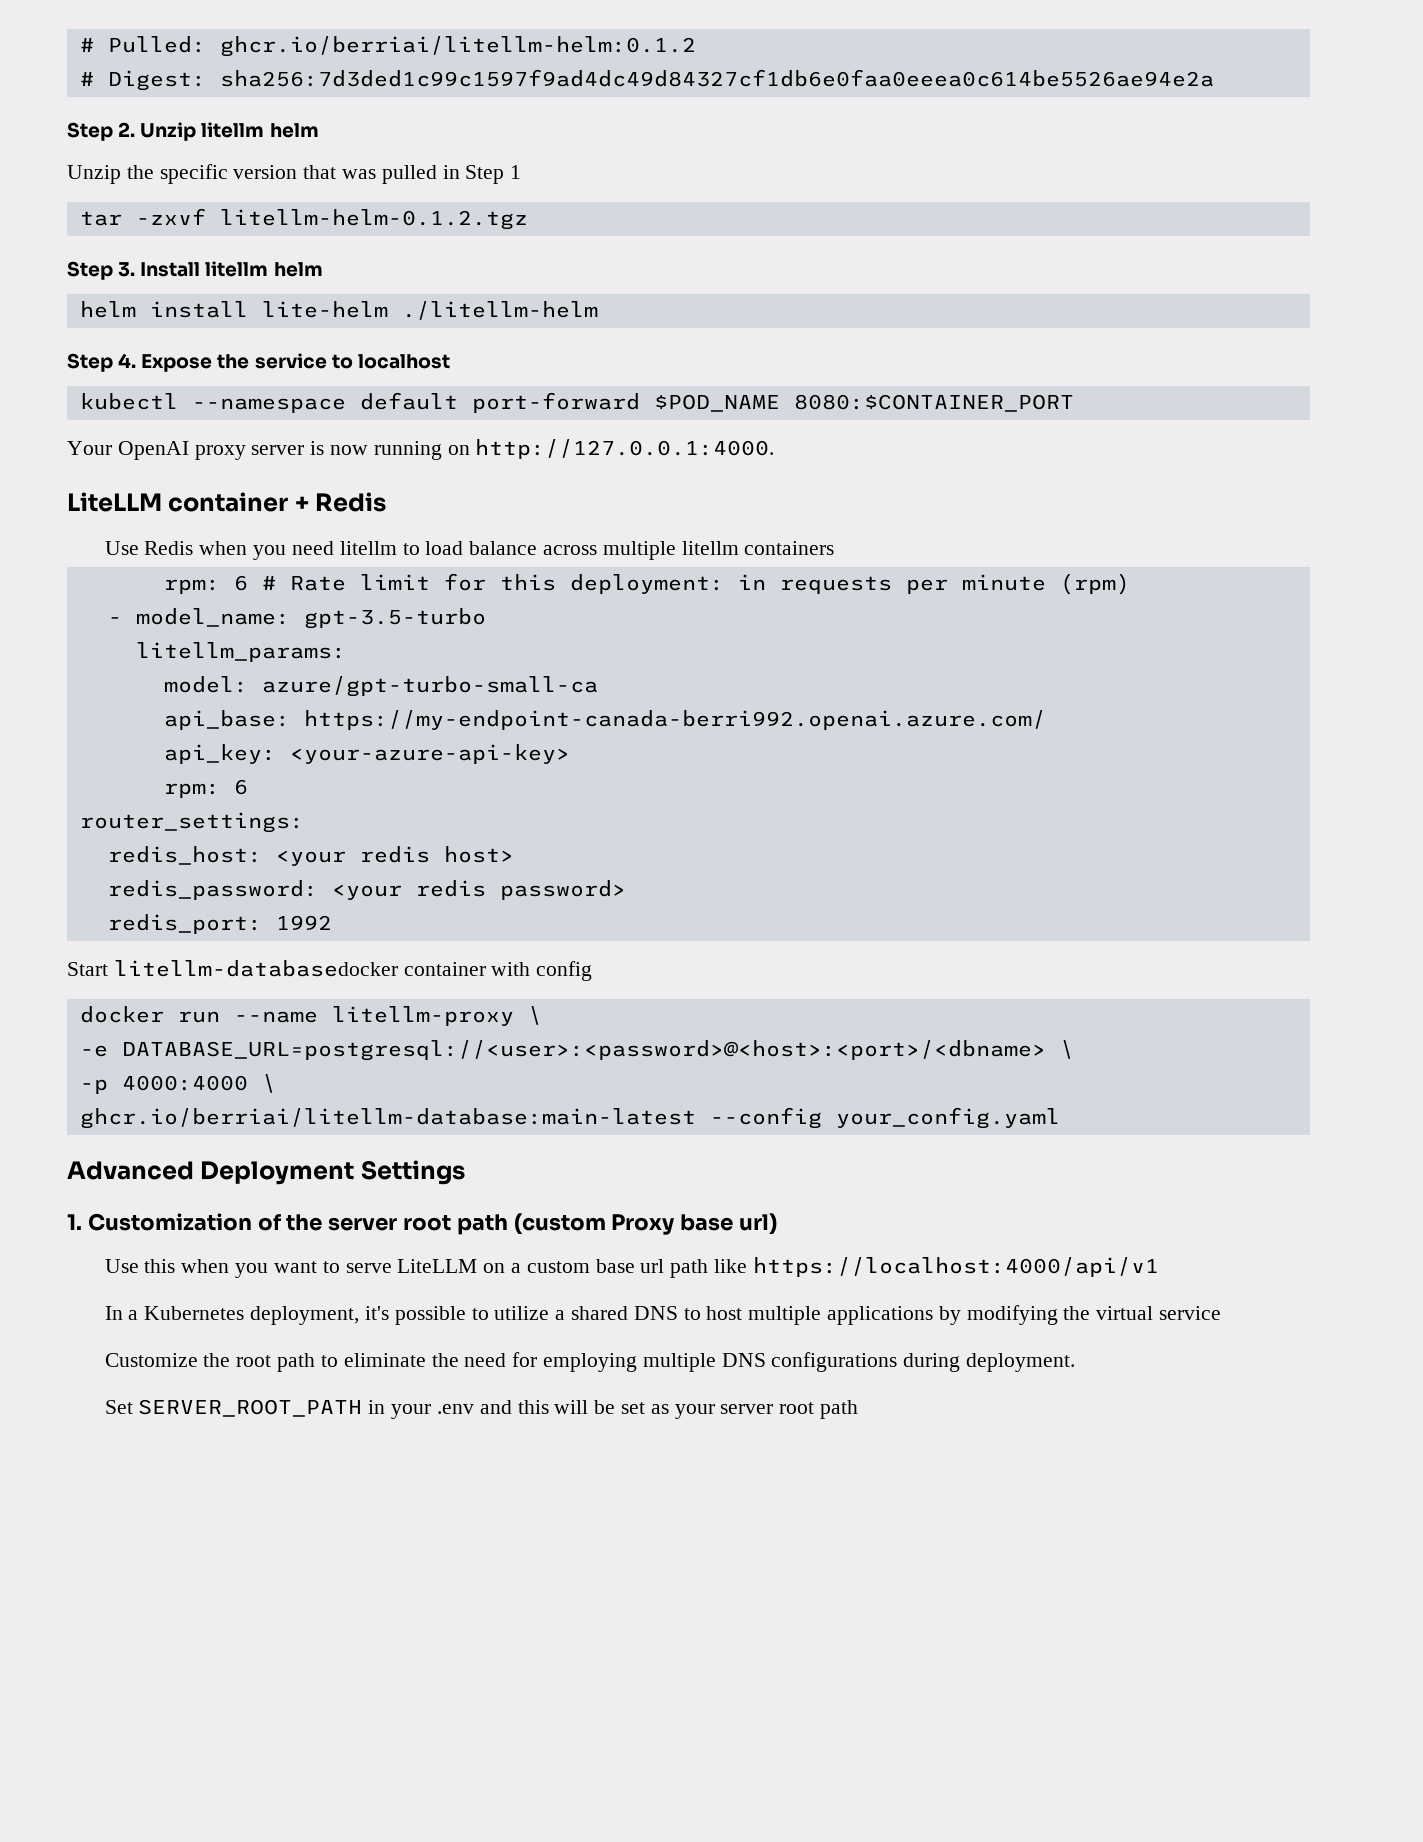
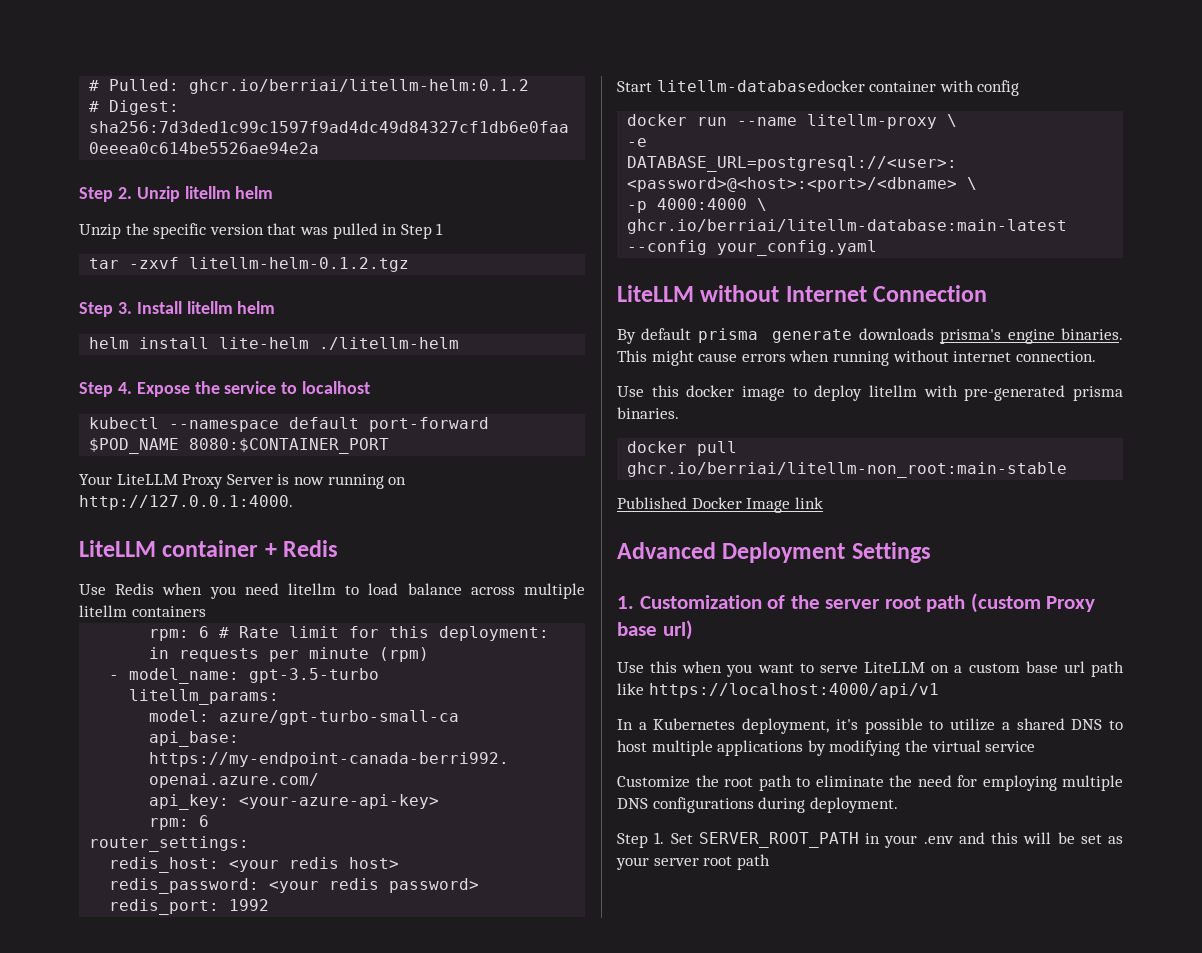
- Your OpenAI proxy server is now running on http://127.0.0.1:4000.
+ Your LiteLLM Proxy Server is now running on http://127.0.0.1:4000.
+ LiteLLM without Internet Connection
+ By default prisma generate downloads prisma's engine binaries. This might cause errors when running without internet connection.
+ Use this docker image to deploy litellm with pre-generated prisma binaries.
+ docker pull ghcr.io/berriai/litellm-non_root:main-stable
+ Published Docker Image link
- Set SERVER_ROOT_PATH in your .env and this will be set as your server root path
+ Step 1. Set SERVER_ROOT_PATH in your .env and this will be set as your server root path

